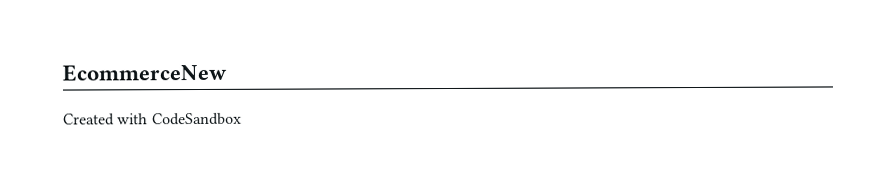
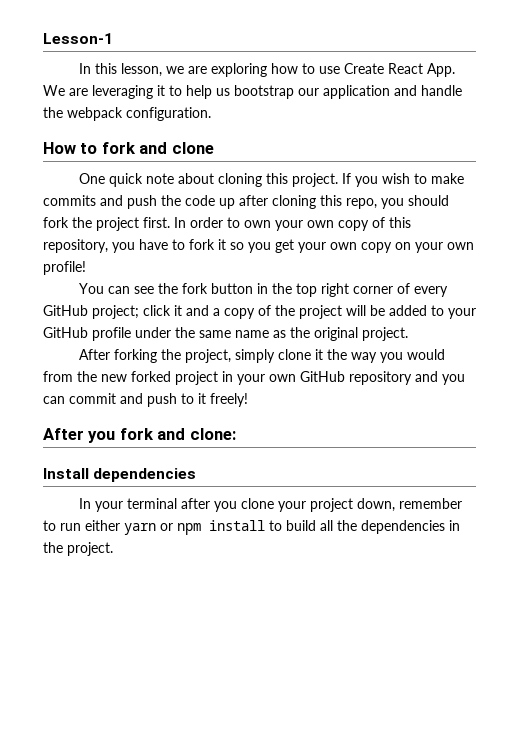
- EcommerceNew
- Created with CodeSandbox
+ Lesson-1
+ In this lesson, we are exploring how to use Create React App. We are leveraging it to help us bootstrap our application and handle the webpack configuration.
+ How to fork and clone
+ One quick note about cloning this project. If you wish to make commits and push the code up after cloning this repo, you should fork the project first. In order to own your own copy of this repository, you have to fork it so you get your own copy on your own profile!
+ You can see the fork button in the top right corner of every GitHub project; click it and a copy of the project will be added to your GitHub profile under the same name as the original project.
+ After forking the project, simply clone it the way you would from the new forked project in your own GitHub repository and you can commit and push to it freely!
+ After you fork and clone:
+ Install dependencies
+ In your terminal after you clone your project down, remember to run either yarn or npm install to build all the dependencies in the project.

